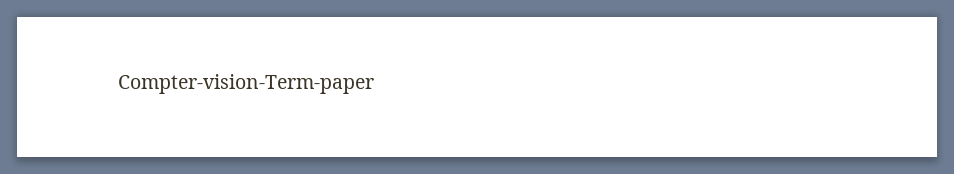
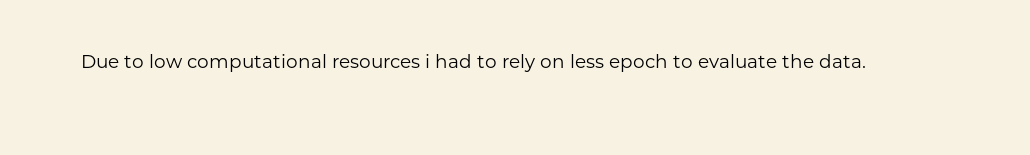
- Compter-vision-Term-paper
+ Due to low computational resources i had to rely on less epoch to evaluate the data.

